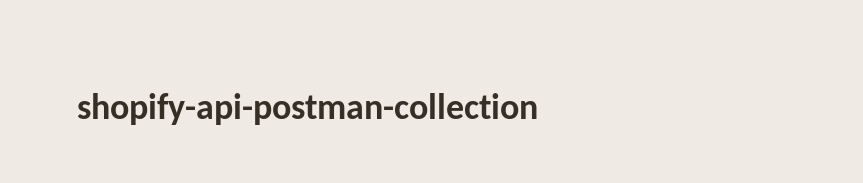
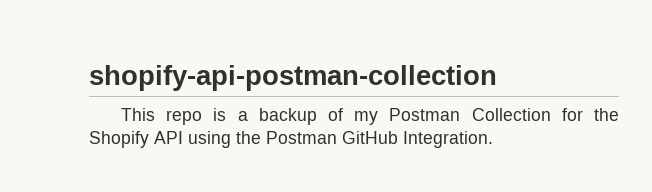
+ This repo is a backup of my Postman Collection for the Shopify API using the Postman GitHub Integration.

